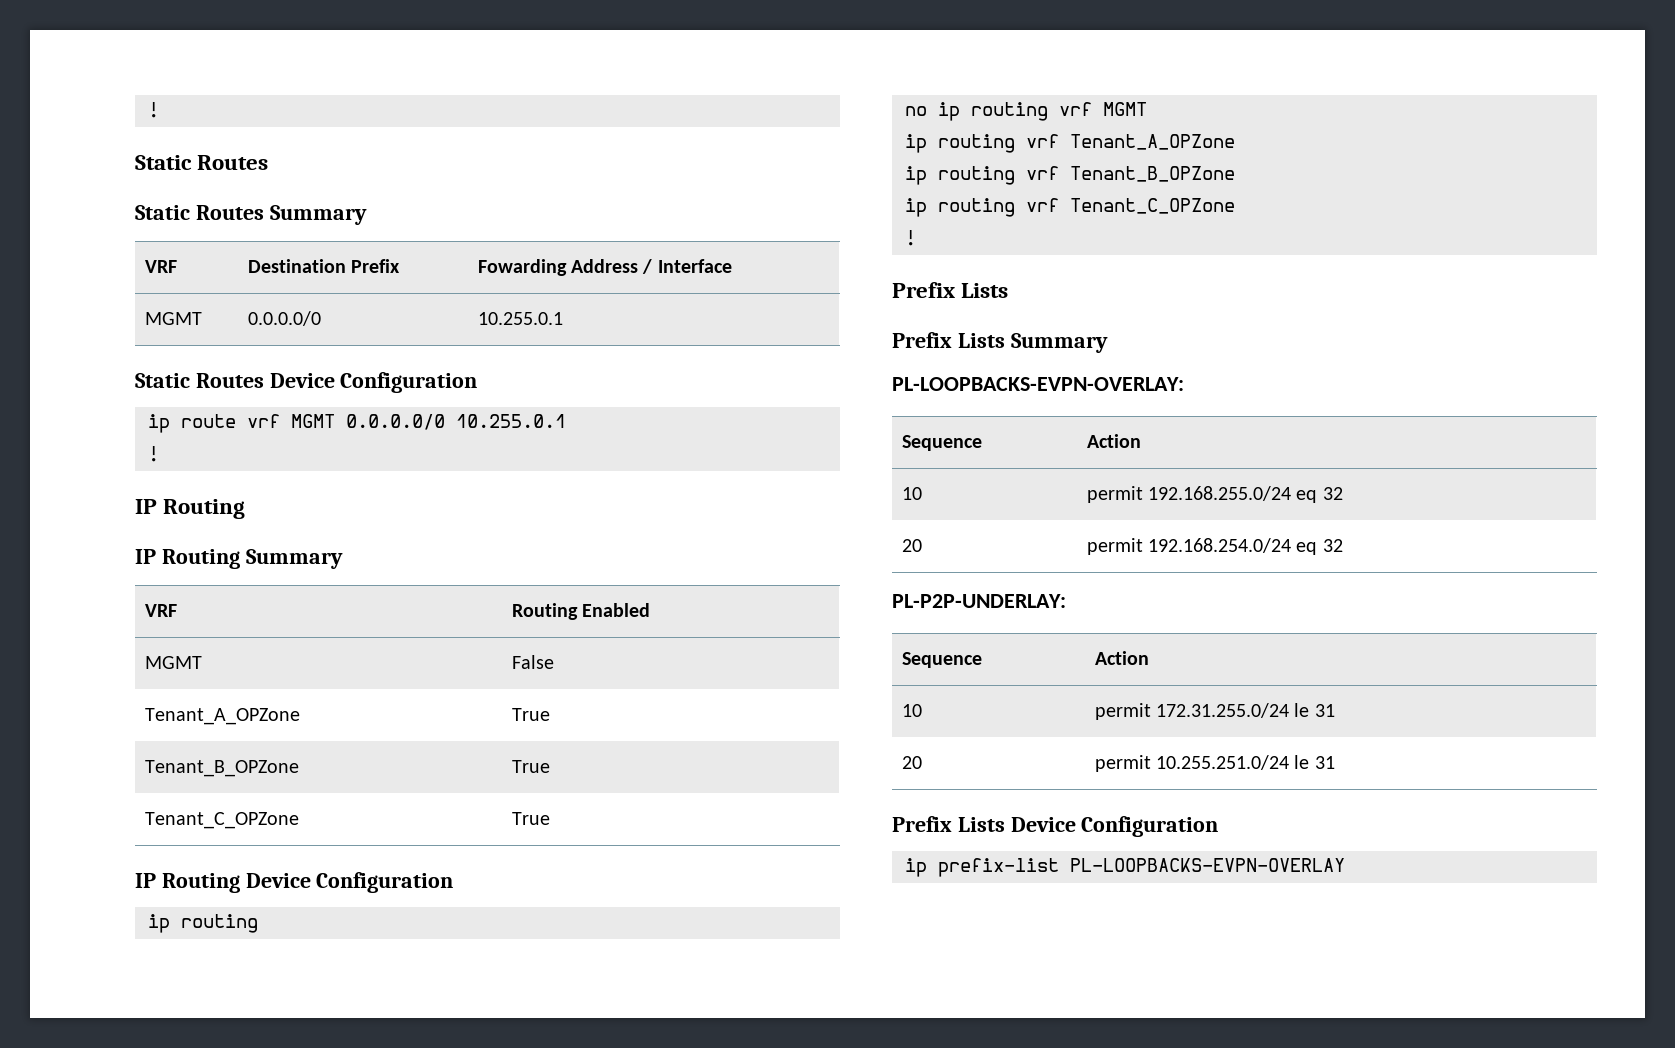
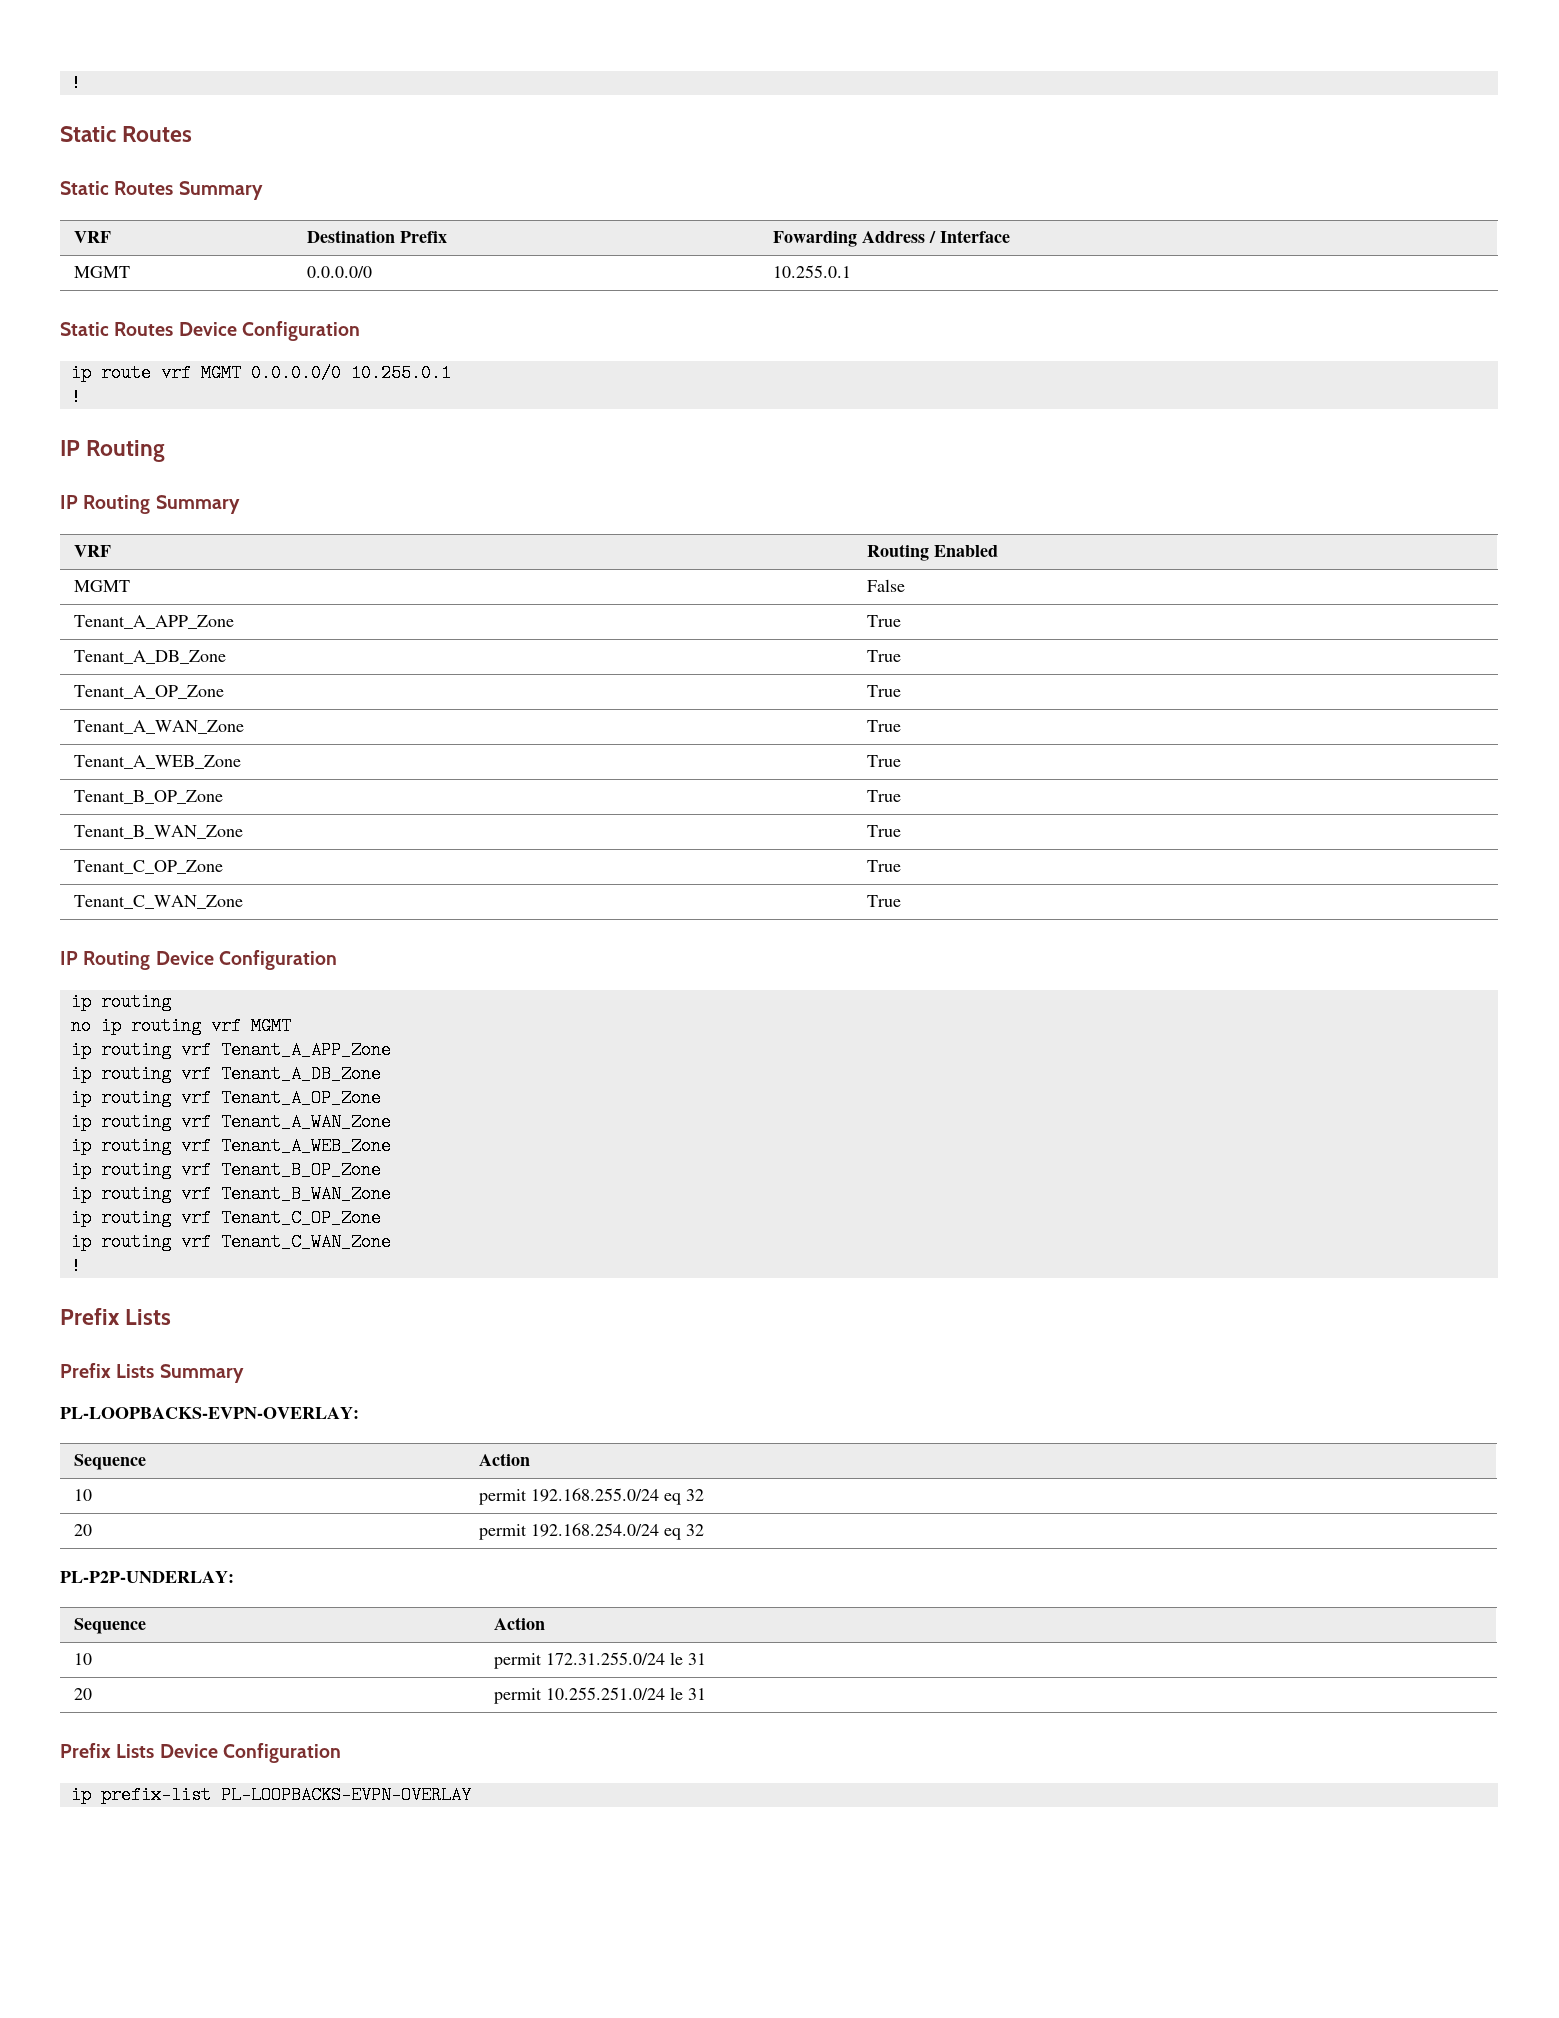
- Tenant_A_OPZone | True
- Tenant_B_OPZone | True
- Tenant_C_OPZone | True
+ Tenant_A_APP_Zone | True
+ Tenant_A_DB_Zone | True
+ Tenant_A_OP_Zone | True
+ Tenant_A_WAN_Zone | True
+ Tenant_A_WEB_Zone | True
+ Tenant_B_OP_Zone | True
+ Tenant_B_WAN_Zone | True
+ Tenant_C_OP_Zone | True
+ Tenant_C_WAN_Zone | True
- ip routing vrf Tenant_A_OPZone
- ip routing vrf Tenant_B_OPZone
- ip routing vrf Tenant_C_OPZone
+ ip routing vrf Tenant_A_APP_Zone
+ ip routing vrf Tenant_A_DB_Zone
+ ip routing vrf Tenant_A_OP_Zone
+ ip routing vrf Tenant_A_WAN_Zone
+ ip routing vrf Tenant_A_WEB_Zone
+ ip routing vrf Tenant_B_OP_Zone
+ ip routing vrf Tenant_B_WAN_Zone
+ ip routing vrf Tenant_C_OP_Zone
+ ip routing vrf Tenant_C_WAN_Zone

